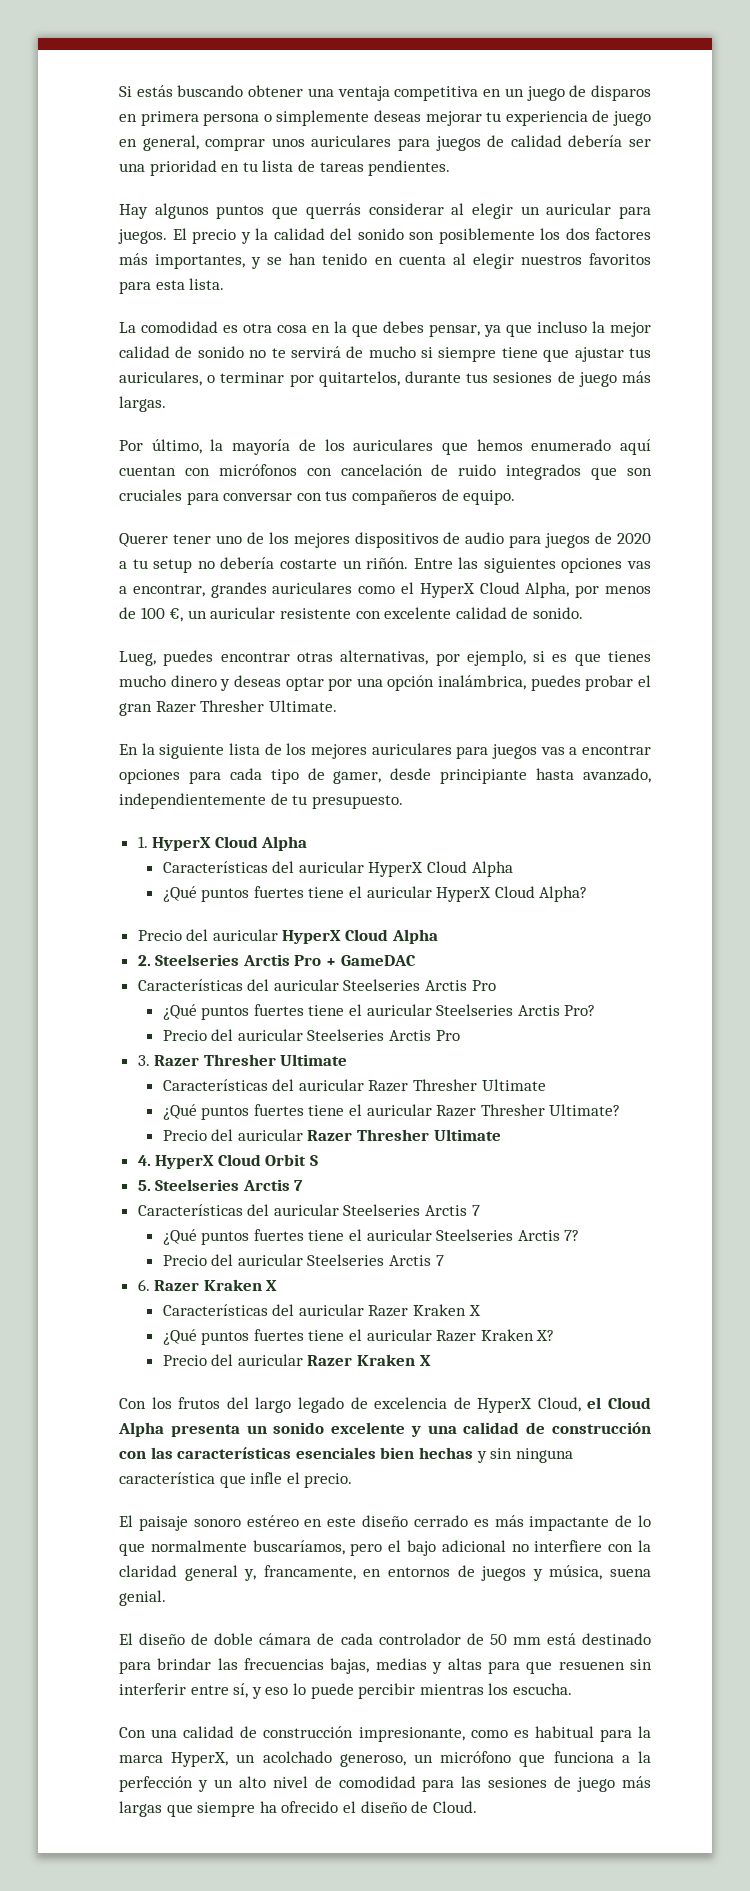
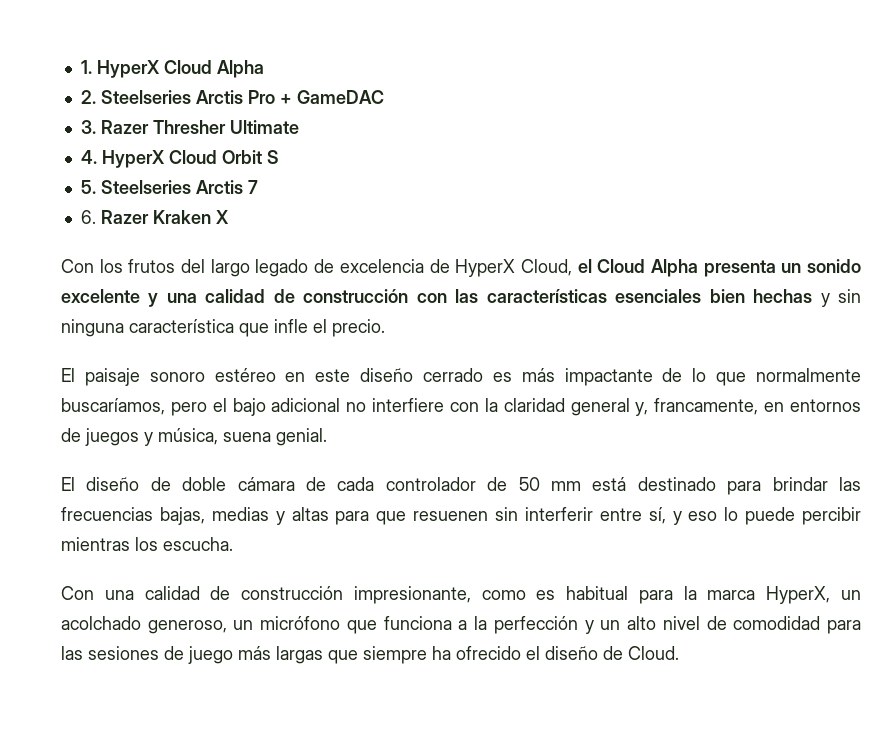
- Si estás buscando obtener una ventaja competitiva en un juego de disparos en primera persona o simplemente deseas mejorar tu experiencia de juego en general, comprar unos auriculares para juegos de calidad debería ser una prioridad en tu lista de tareas pendientes.
- Hay algunos puntos que querrás considerar al elegir un auricular para juegos. El precio y la calidad del sonido son posiblemente los dos factores más importantes, y se han tenido en cuenta al elegir nuestros favoritos para esta lista.
- La comodidad es otra cosa en la que debes pensar, ya que incluso la mejor calidad de sonido no te servirá de mucho si siempre tiene que ajustar tus auriculares, o terminar por quitartelos, durante tus sesiones de juego más largas.
- Por último, la mayoría de los auriculares que hemos enumerado aquí cuentan con micrófonos con cancelación de ruido integrados que son cruciales para conversar con tus compañeros de equipo.
- Querer tener uno de los mejores dispositivos de audio para juegos de 2020 a tu setup no debería costarte un riñón. Entre las siguientes opciones vas a encontrar, grandes auriculares como el HyperX Cloud Alpha, por menos de 100 €, un auricular resistente con excelente calidad de sonido.
- Lueg, puedes encontrar otras alternativas, por ejemplo, si es que tienes mucho dinero y deseas optar por una opción inalámbrica, puedes probar el gran Razer Thresher Ultimate.
- En la siguiente lista de los mejores auriculares para juegos vas a encontrar opciones para cada tipo de gamer, desde principiante hasta avanzado, independientemente de tu presupuesto.
  1. HyperX Cloud Alpha
- Características del auricular HyperX Cloud Alpha
- ¿Qué puntos fuertes tiene el auricular HyperX Cloud Alpha?
- Precio del auricular HyperX Cloud Alpha
- Características del auricular Steelseries Arctis Pro
- ¿Qué puntos fuertes tiene el auricular Steelseries Arctis Pro?
- Precio del auricular Steelseries Arctis Pro
  3. Razer Thresher Ultimate
- Características del auricular Razer Thresher Ultimate
- ¿Qué puntos fuertes tiene el auricular Razer Thresher Ultimate?
- Precio del auricular Razer Thresher Ultimate
- Características del auricular Steelseries Arctis 7
- ¿Qué puntos fuertes tiene el auricular Steelseries Arctis 7?
- Precio del auricular Steelseries Arctis 7
  6. Razer Kraken X
- Características del auricular Razer Kraken X
- ¿Qué puntos fuertes tiene el auricular Razer Kraken X?
- Precio del auricular Razer Kraken X

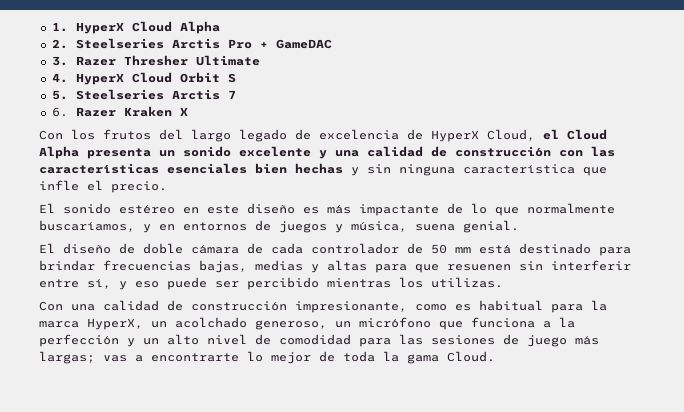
- El paisaje sonoro estéreo en este diseño cerrado es más impactante de lo que normalmente buscaríamos, pero el bajo adicional no interfiere con la claridad general y, francamente, en entornos de juegos y música, suena genial.
+ El sonido estéreo en este diseño es más impactante de lo que normalmente buscaríamos, y en entornos de juegos y música, suena genial.
- El diseño de doble cámara de cada controlador de 50 mm está destinado para brindar las frecuencias bajas, medias y altas para que resuenen sin interferir entre sí, y eso lo puede percibir mientras los escucha.
+ El diseño de doble cámara de cada controlador de 50 mm está destinado para brindar frecuencias bajas, medias y altas para que resuenen sin interferir entre sí, y eso puede ser percibido mientras los utilizas.
- Con una calidad de construcción impresionante, como es habitual para la marca HyperX, un acolchado generoso, un micrófono que funciona a la perfección y un alto nivel de comodidad para las sesiones de juego más largas que siempre ha ofrecido el diseño de Cloud.
+ Con una calidad de construcción impresionante, como es habitual para la marca HyperX, un acolchado generoso, un micrófono que funciona a la perfección y un alto nivel de comodidad para las sesiones de juego más largas; vas a encontrarte lo mejor de toda la gama Cloud.

